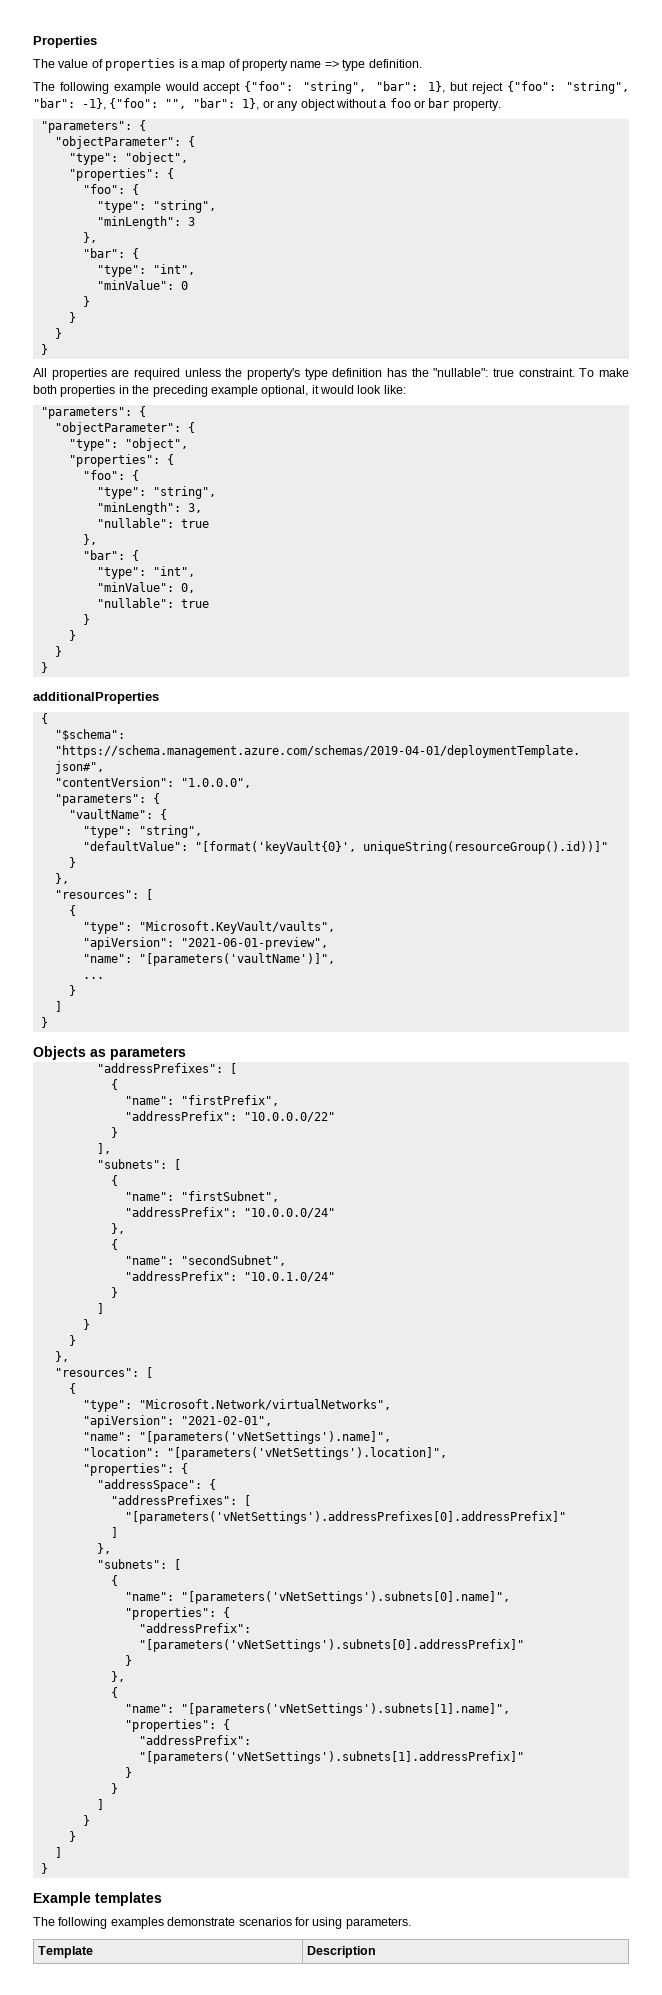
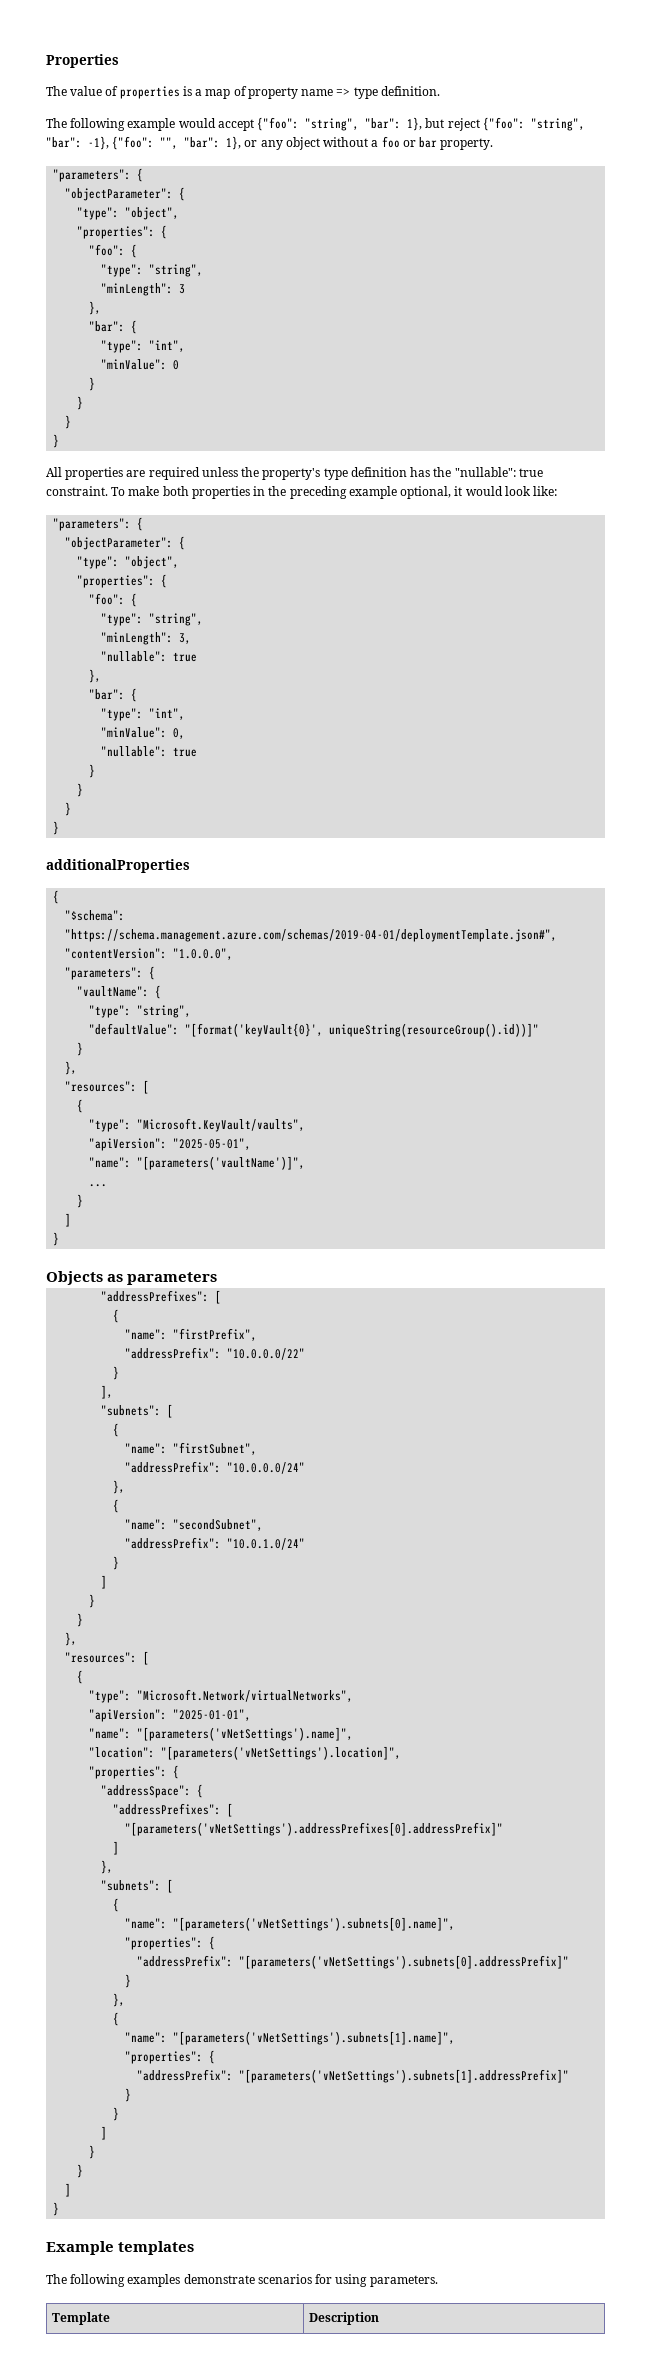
- "apiVersion": "2021-06-01-preview",
+ "apiVersion": "2025-05-01",
- "apiVersion": "2021-02-01",
+ "apiVersion": "2025-01-01",

